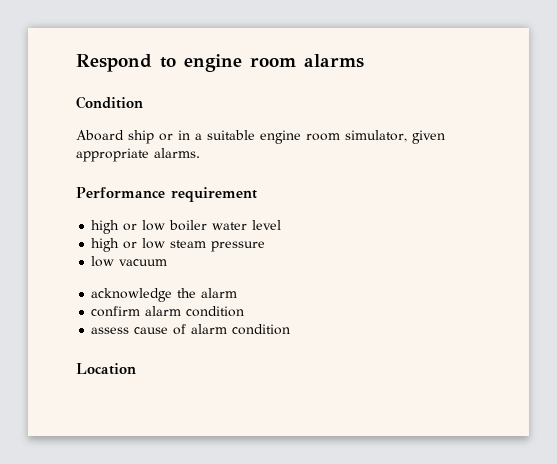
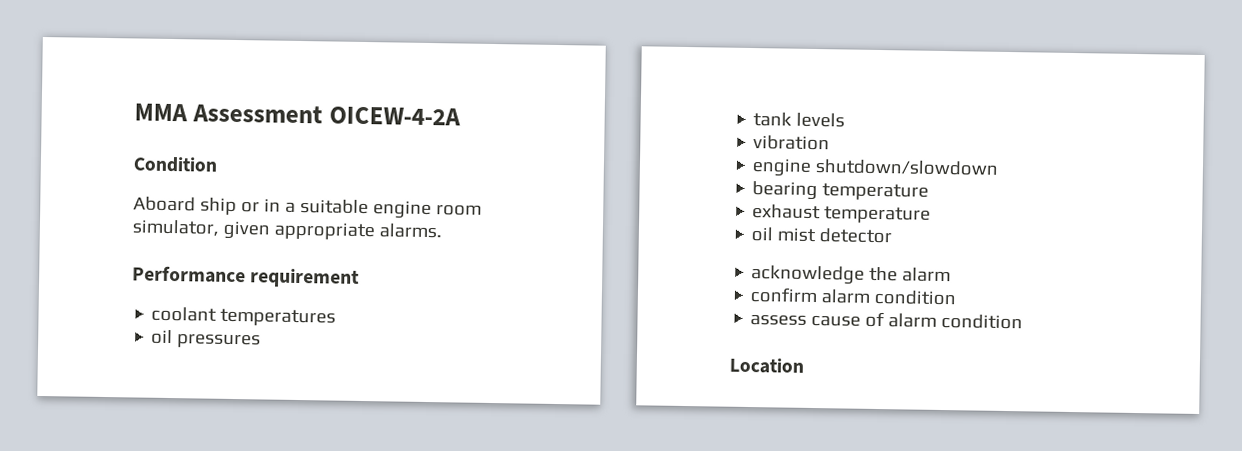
- Respond to engine room alarms
+ MMA Assessment OICEW-4-2A
- high or low boiler water level
- high or low steam pressure
- low vacuum
+ coolant temperatures
+ oil pressures
+ tank levels
+ vibration
+ engine shutdown/slowdown
+ bearing temperature
+ exhaust temperature
+ oil mist detector

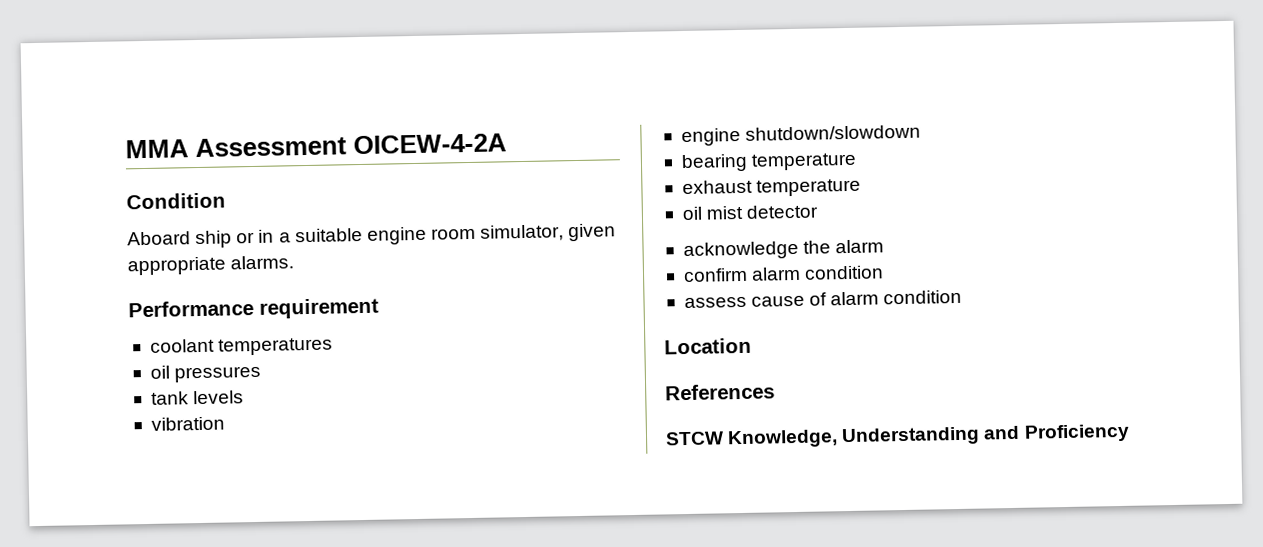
+ References
+ STCW Knowledge, Understanding and Proficiency

